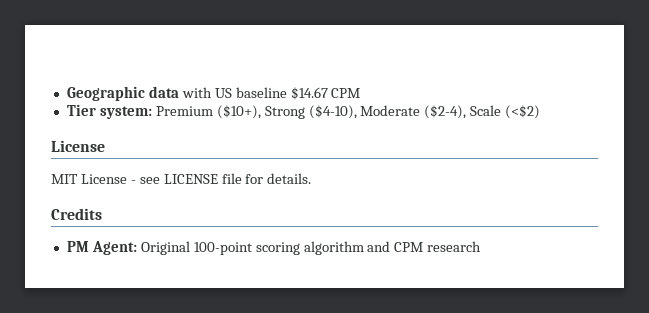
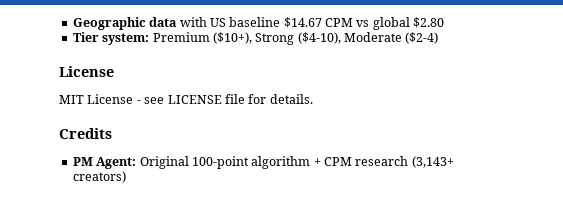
- Geographic data with US baseline $14.67 CPM
+ Geographic data with US baseline $14.67 CPM vs global $2.80
- Tier system: Premium ($10+), Strong ($4-10), Moderate ($2-4), Scale (<$2)
+ Tier system: Premium ($10+), Strong ($4-10), Moderate ($2-4)
- PM Agent: Original 100-point scoring algorithm and CPM research
+ PM Agent: Original 100-point algorithm + CPM research (3,143+ creators)

